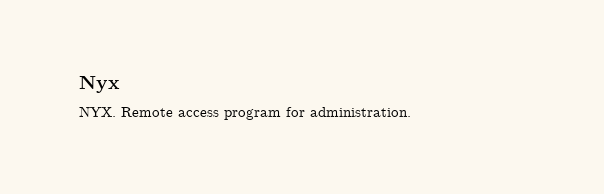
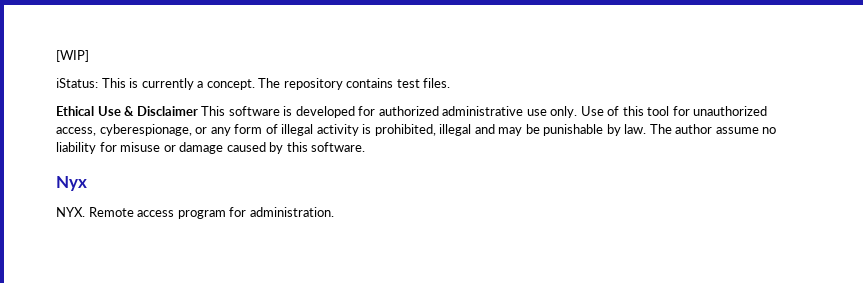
+ [WIP]
+ ℹStatus: This is currently a concept. The repository contains test files.
+ Ethical Use & Disclaimer This software is developed for authorized administrative use only. Use of this tool for unauthorized access, cyberespionage, or any form of illegal activity is prohibited, illegal and may be punishable by law. The author assume no liability for misuse or damage caused by this software.

